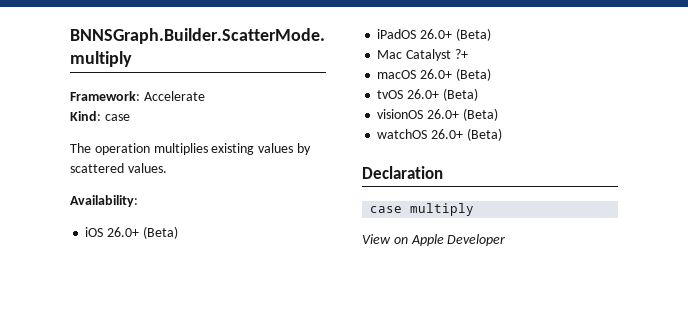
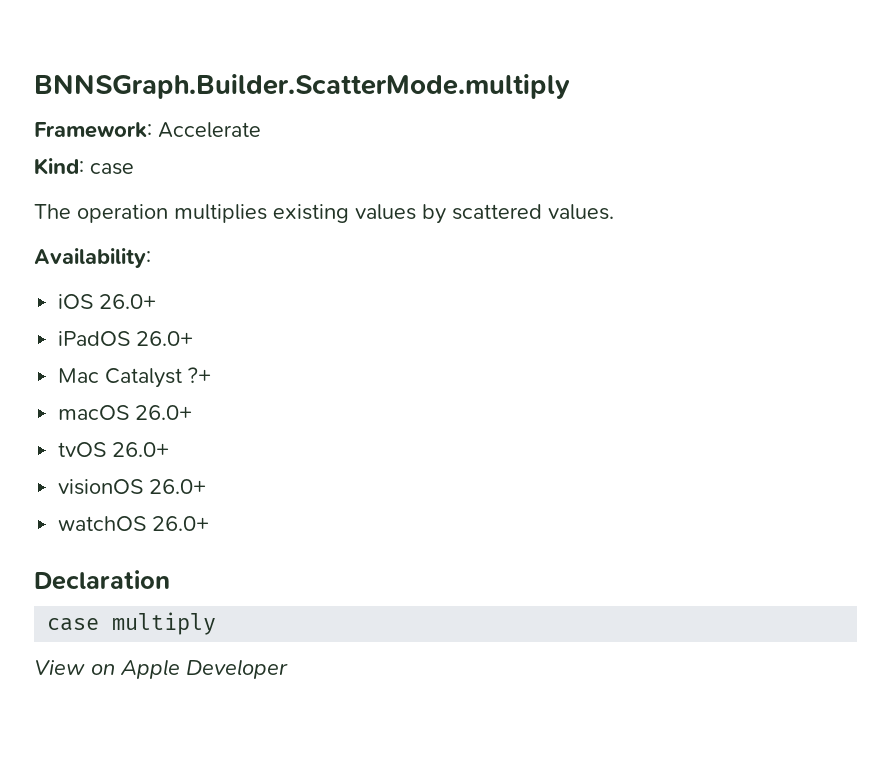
- iOS 26.0+ (Beta)
+ iOS 26.0+
- iPadOS 26.0+ (Beta)
+ iPadOS 26.0+
- macOS 26.0+ (Beta)
+ macOS 26.0+
- tvOS 26.0+ (Beta)
+ tvOS 26.0+
- visionOS 26.0+ (Beta)
+ visionOS 26.0+
- watchOS 26.0+ (Beta)
+ watchOS 26.0+

